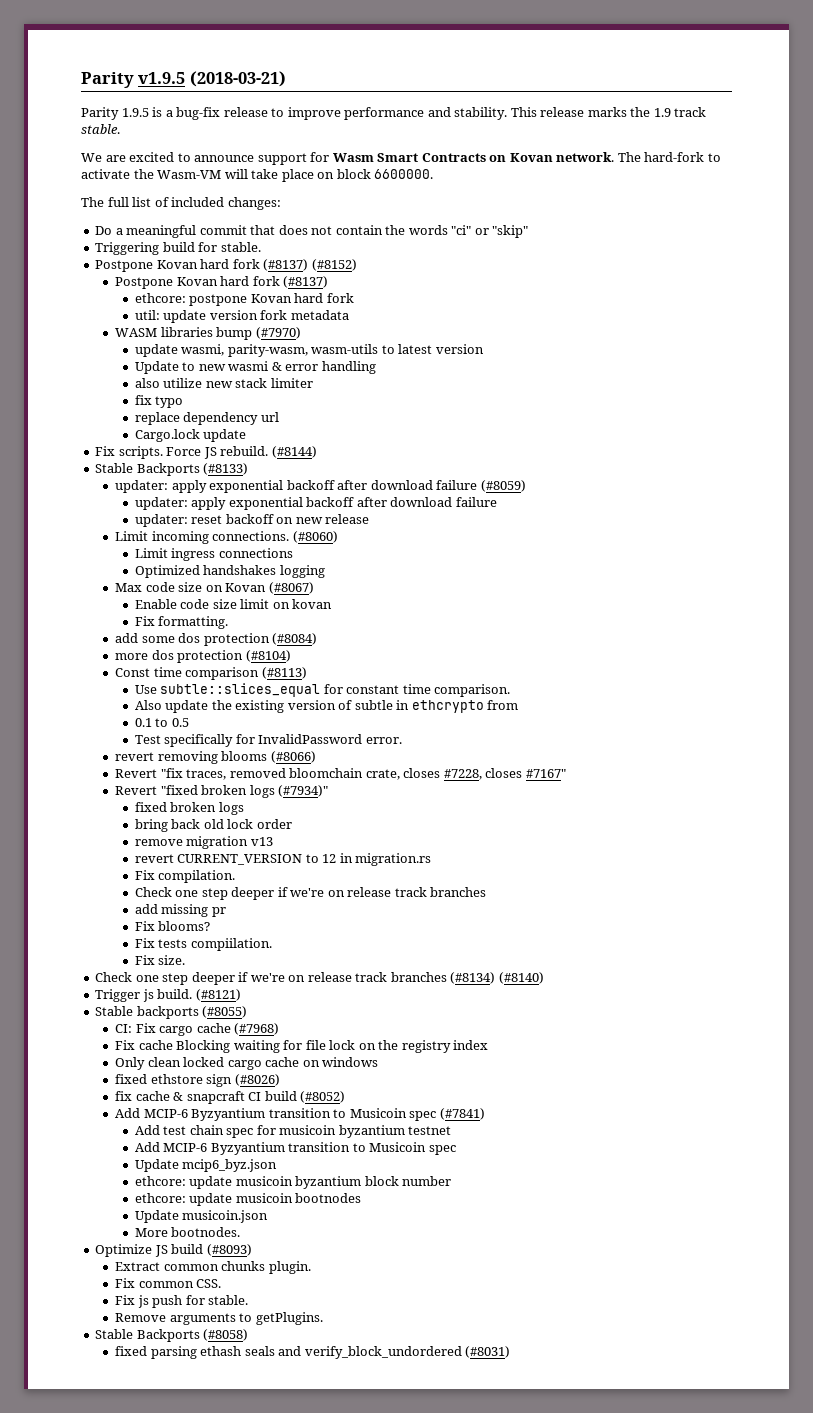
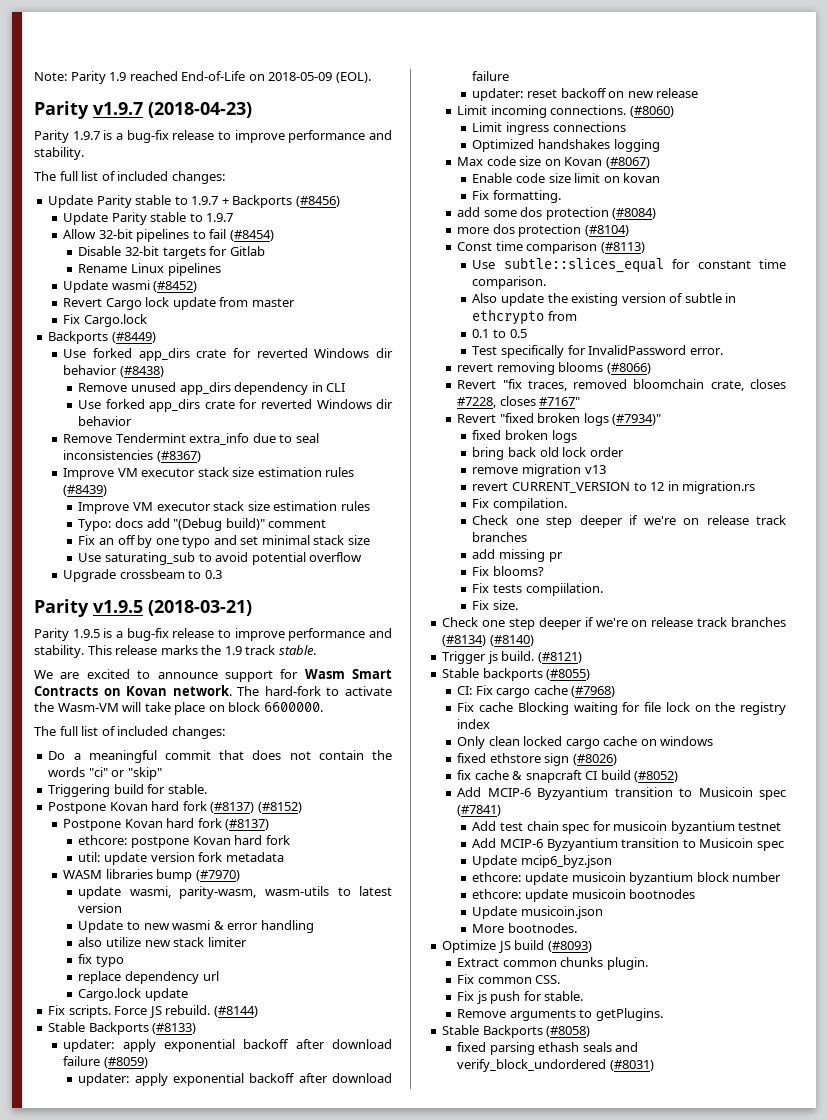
+ Note: Parity 1.9 reached End-of-Life on 2018-05-09 (EOL).
+ Parity v1.9.7 (2018-04-23)
+ Parity 1.9.7 is a bug-fix release to improve performance and stability.
+ The full list of included changes:
+ Update Parity stable to 1.9.7 + Backports (#8456)
+ Update Parity stable to 1.9.7
+ Allow 32-bit pipelines to fail (#8454)
+ Disable 32-bit targets for Gitlab
+ Rename Linux pipelines
+ Update wasmi (#8452)
+ Revert Cargo lock update from master
+ Fix Cargo.lock
+ Backports (#8449)
+ Use forked app_dirs crate for reverted Windows dir behavior (#8438)
+ Remove unused app_dirs dependency in CLI
+ Use forked app_dirs crate for reverted Windows dir behavior
+ Remove Tendermint extra_info due to seal inconsistencies (#8367)
+ Improve VM executor stack size estimation rules (#8439)
+ Improve VM executor stack size estimation rules
+ Typo: docs add "(Debug build)" comment
+ Fix an off by one typo and set minimal stack size
+ Use saturating_sub to avoid potential overflow
+ Upgrade crossbeam to 0.3

